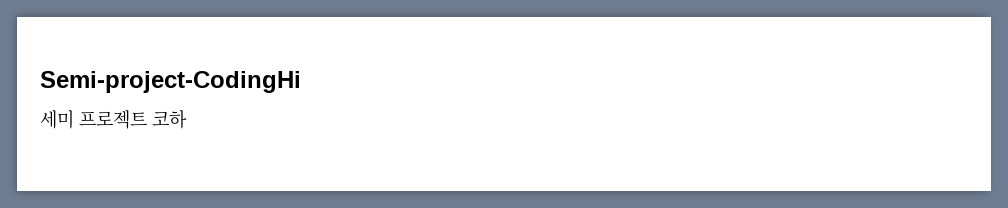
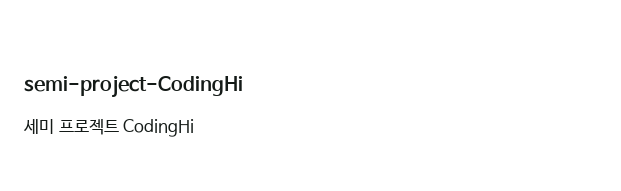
- Semi-project-CodingHi
+ semi-project-CodingHi
- 세미 프로젝트 코하
+ 세미 프로젝트 CodingHi

